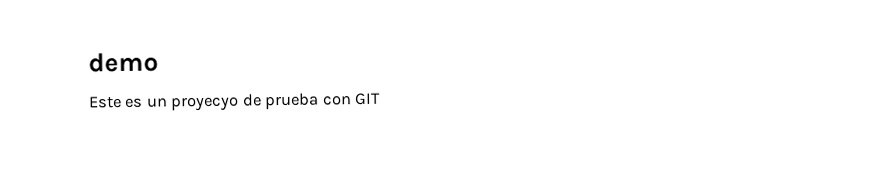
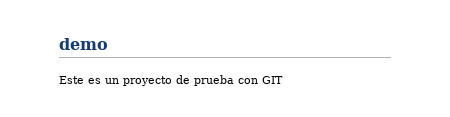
- Este es un proyecyo de prueba con GIT
+ Este es un proyecto de prueba con GIT

